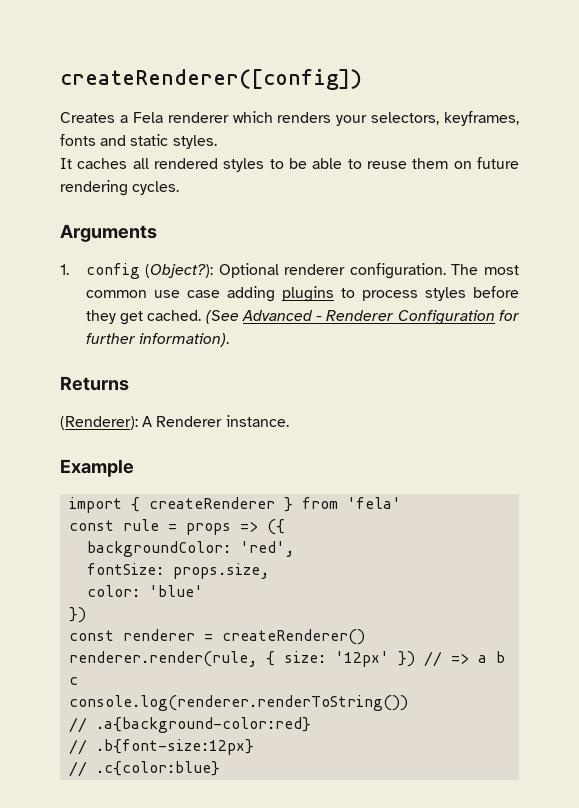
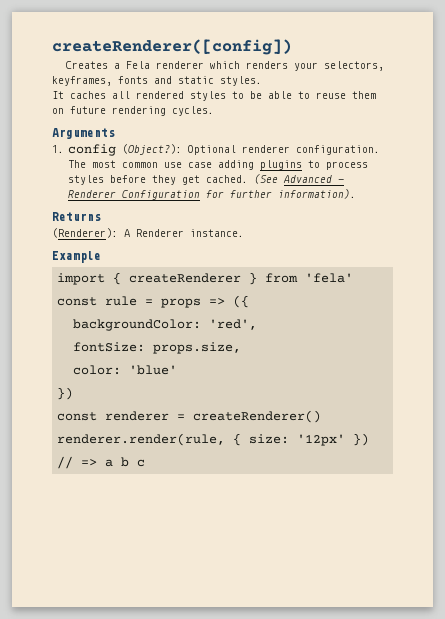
- console.log(renderer.renderToString())
- // .a{background-color:red}
- // .b{font-size:12px}
- // .c{color:blue}

